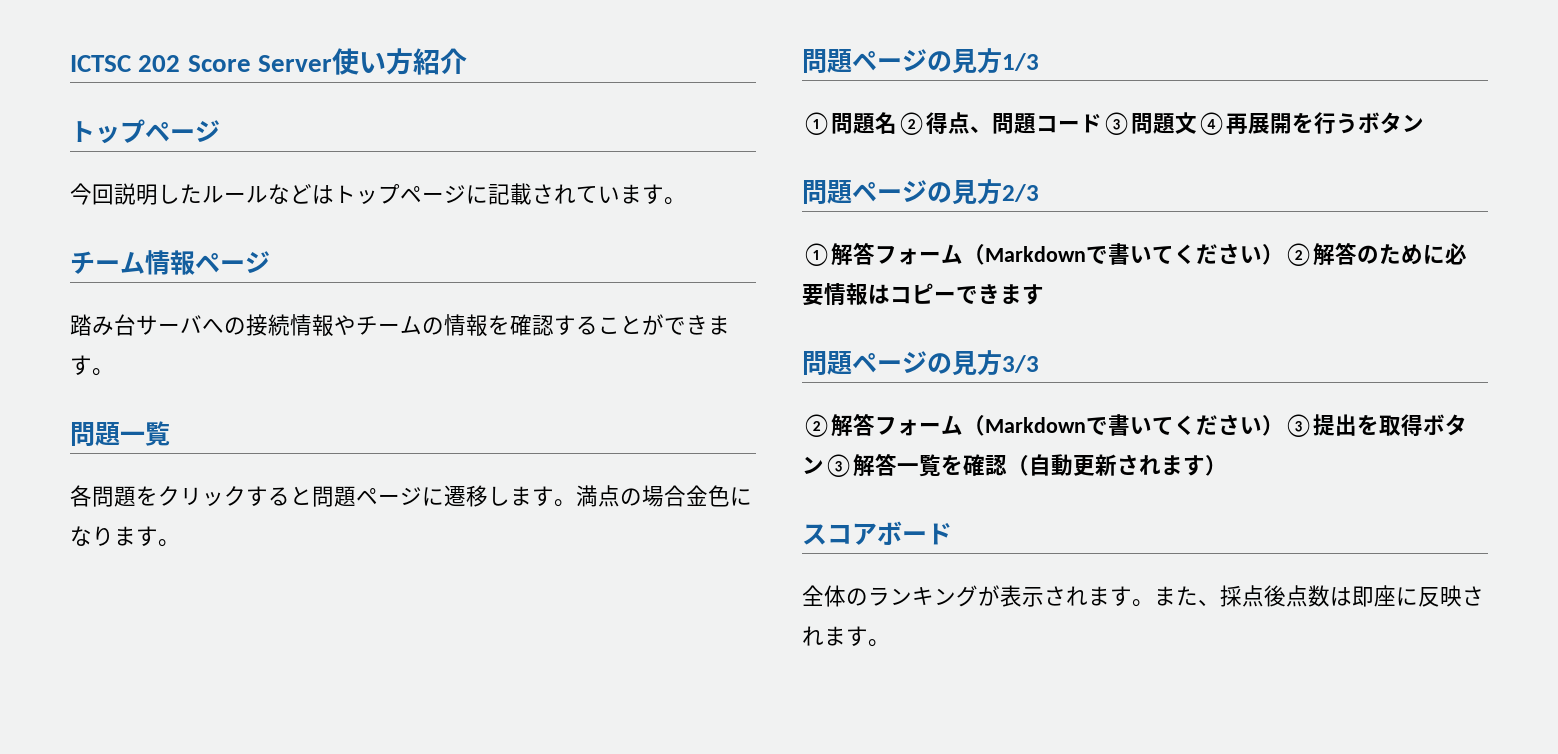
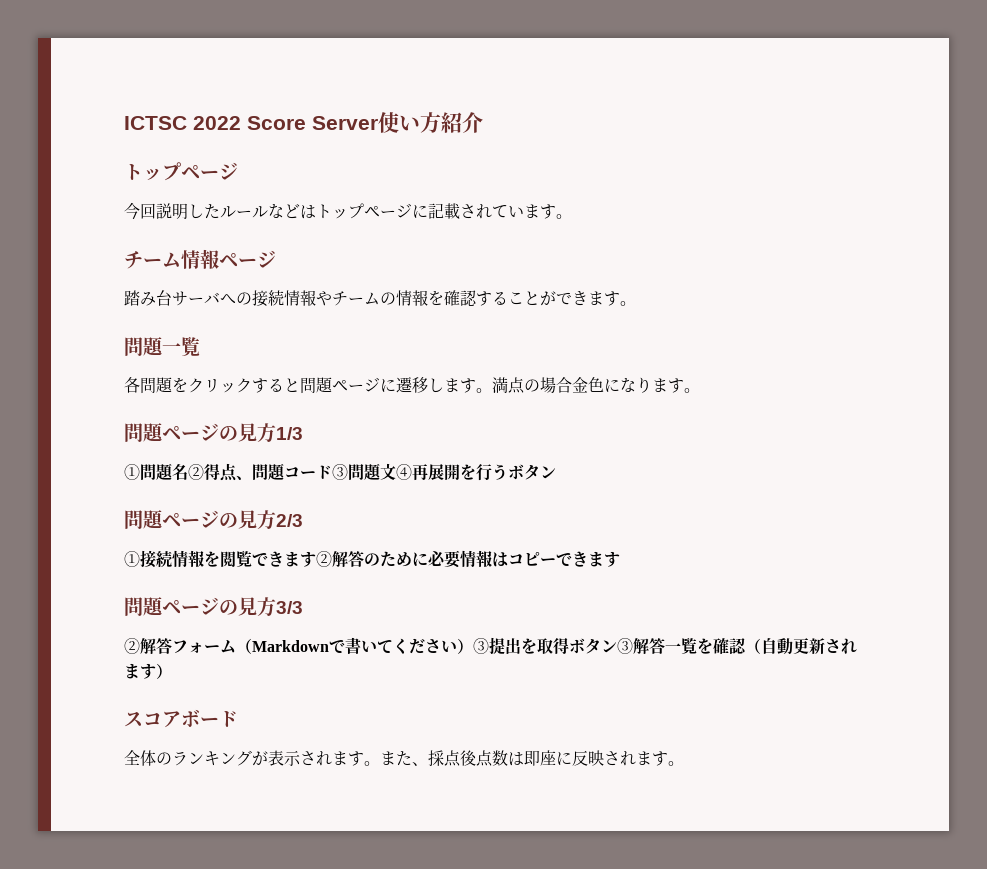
- ICTSC 202 Score Server使い方紹介
+ ICTSC 2022 Score Server使い方紹介
- ①解答フォーム（Markdownで書いてください）②解答のために必要情報はコピーできます
+ ①接続情報を閲覧できます②解答のために必要情報はコピーできます

